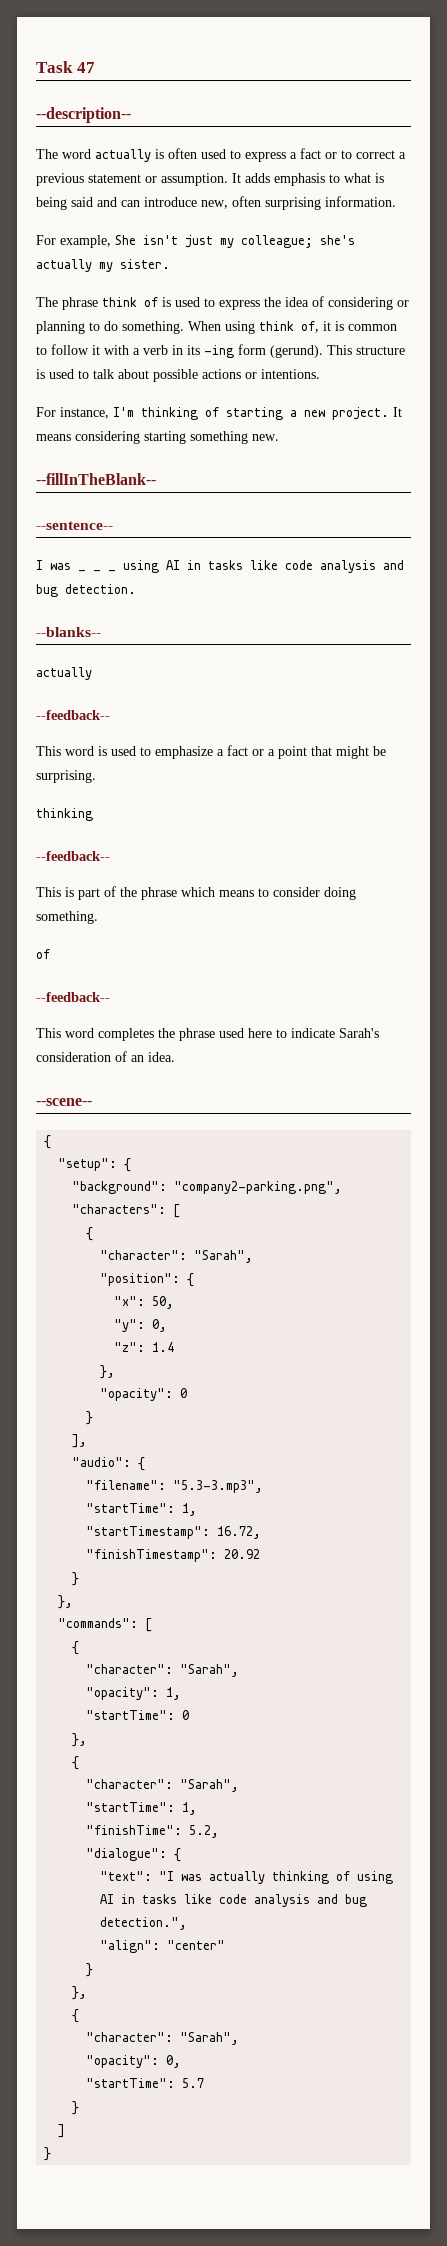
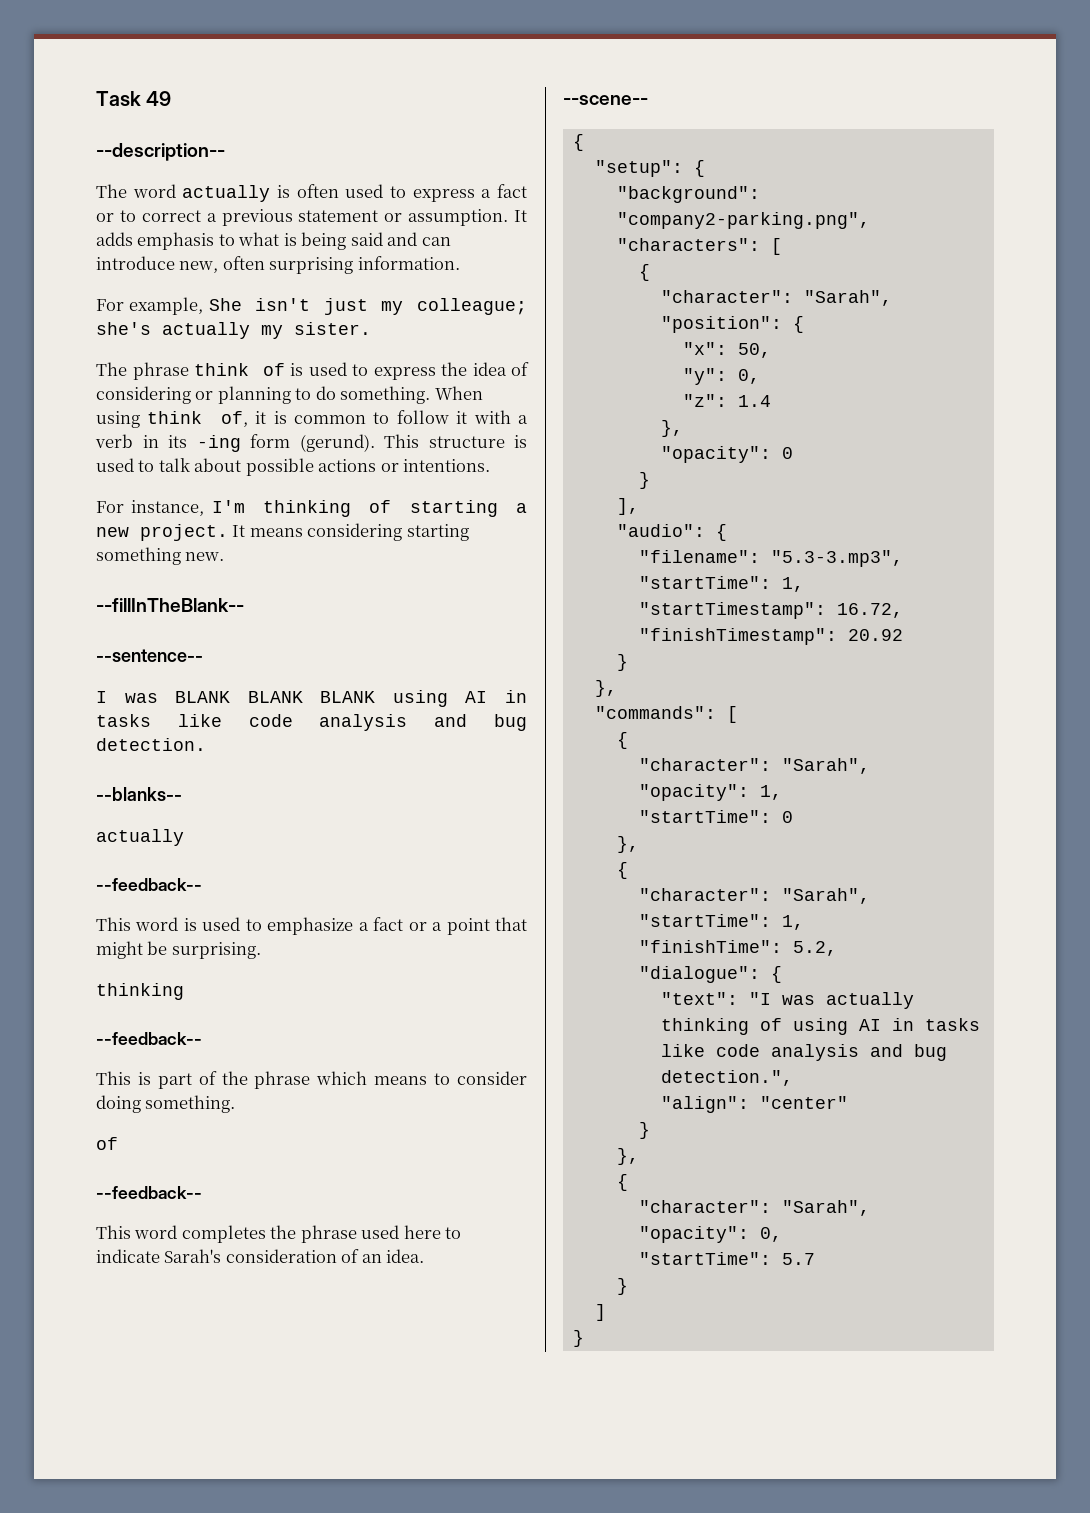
- Task 47
+ Task 49
- I was _ _ _ using AI in tasks like code analysis and bug detection.
+ I was BLANK BLANK BLANK using AI in tasks like code analysis and bug detection.

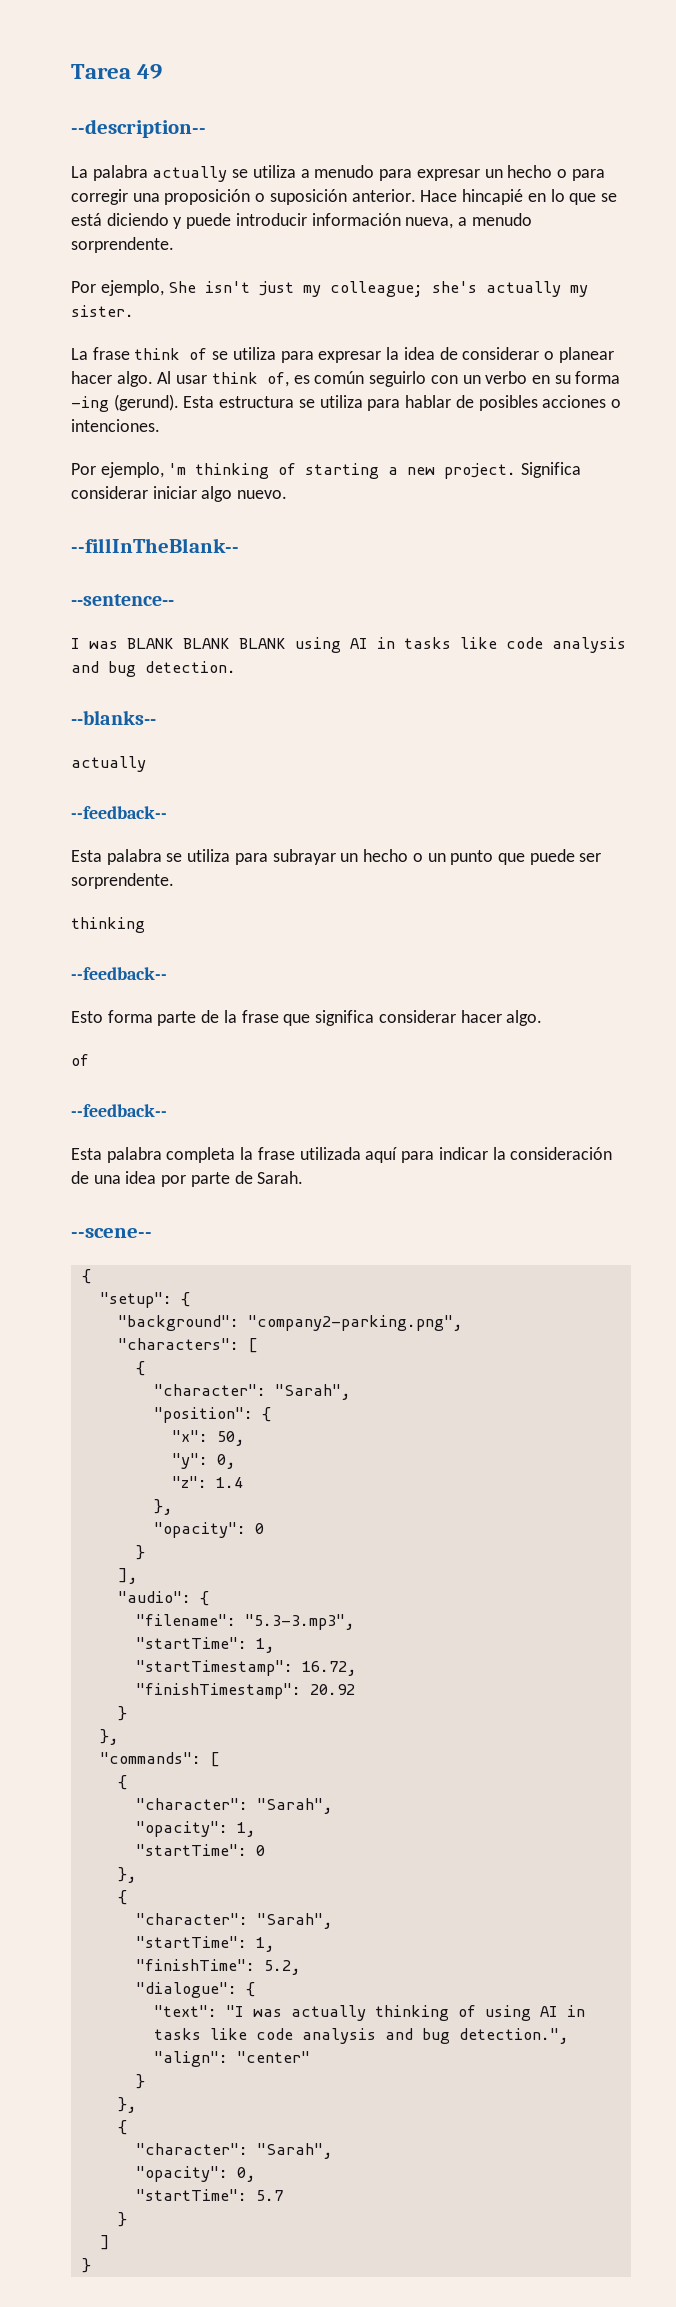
- Task 49
+ Tarea 49
- The word actually is often used to express a fact or to correct a previous statement or assumption. It adds emphasis to what is being said and can introduce new, often surprising information.
- For example, She isn't just my colleague; she's actually my sister.
+ La palabra actually se utiliza a menudo para expresar un hecho o para corregir una proposición o suposición anterior. Hace hincapié en lo que se está diciendo y puede introducir información nueva, a menudo sorprendente.
+ Por ejemplo, She isn't just my colleague; she's actually my sister.
- The phrase think of is used to express the idea of considering or planning to do something. When using think of, it is common to follow it with a verb in its -ing form (gerund). This structure is used to talk about possible actions or intentions.
- For instance, I'm thinking of starting a new project.
+ La frase think of se utiliza para expresar la idea de considerar o planear hacer algo. Al usar think of, es común seguirlo con un verbo en su forma -ing (gerund). Esta estructura se utiliza para hablar de posibles acciones o intenciones.
+ Por ejemplo, 'm thinking of starting a new project.
- It means considering starting something new.
+ Significa considerar iniciar algo nuevo.
- This word is used to emphasize a fact or a point that might be surprising.
+ Esta palabra se utiliza para subrayar un hecho o un punto que puede ser sorprendente.
  thinking
  --feedback--
- This is part of the phrase which means to consider doing something.
+ Esto forma parte de la frase que significa considerar hacer algo.
  of
  --feedback--
- This word completes the phrase used here to indicate Sarah's consideration of an idea.
+ Esta palabra completa la frase utilizada aquí para indicar la consideración de una idea por parte de Sarah.

